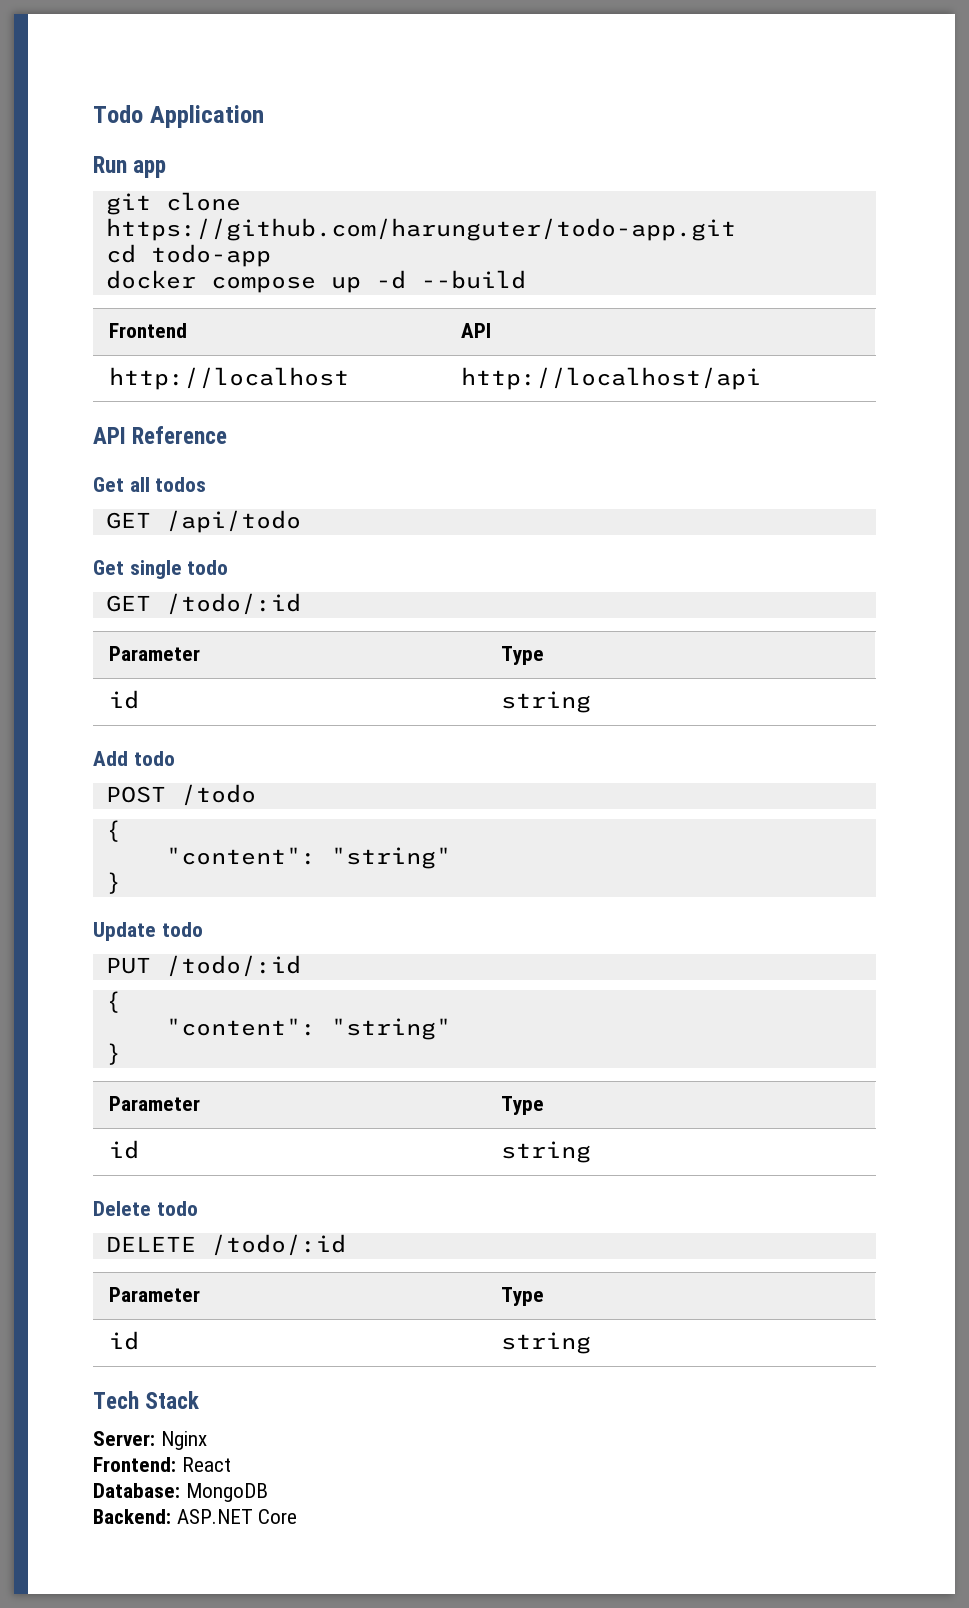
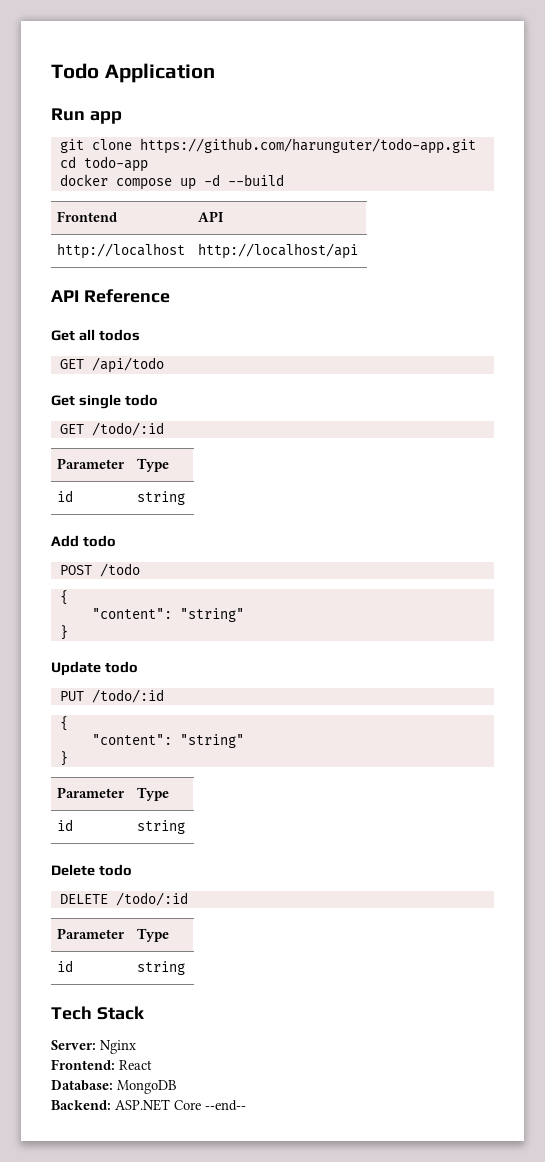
- Backend: ASP.NET Core
+ Backend: ASP.NET Core --end--

